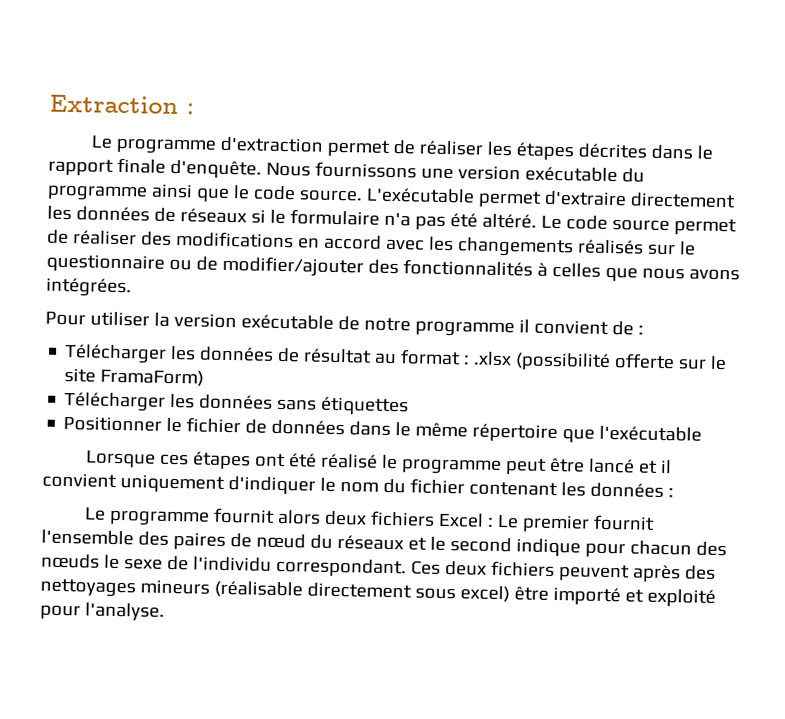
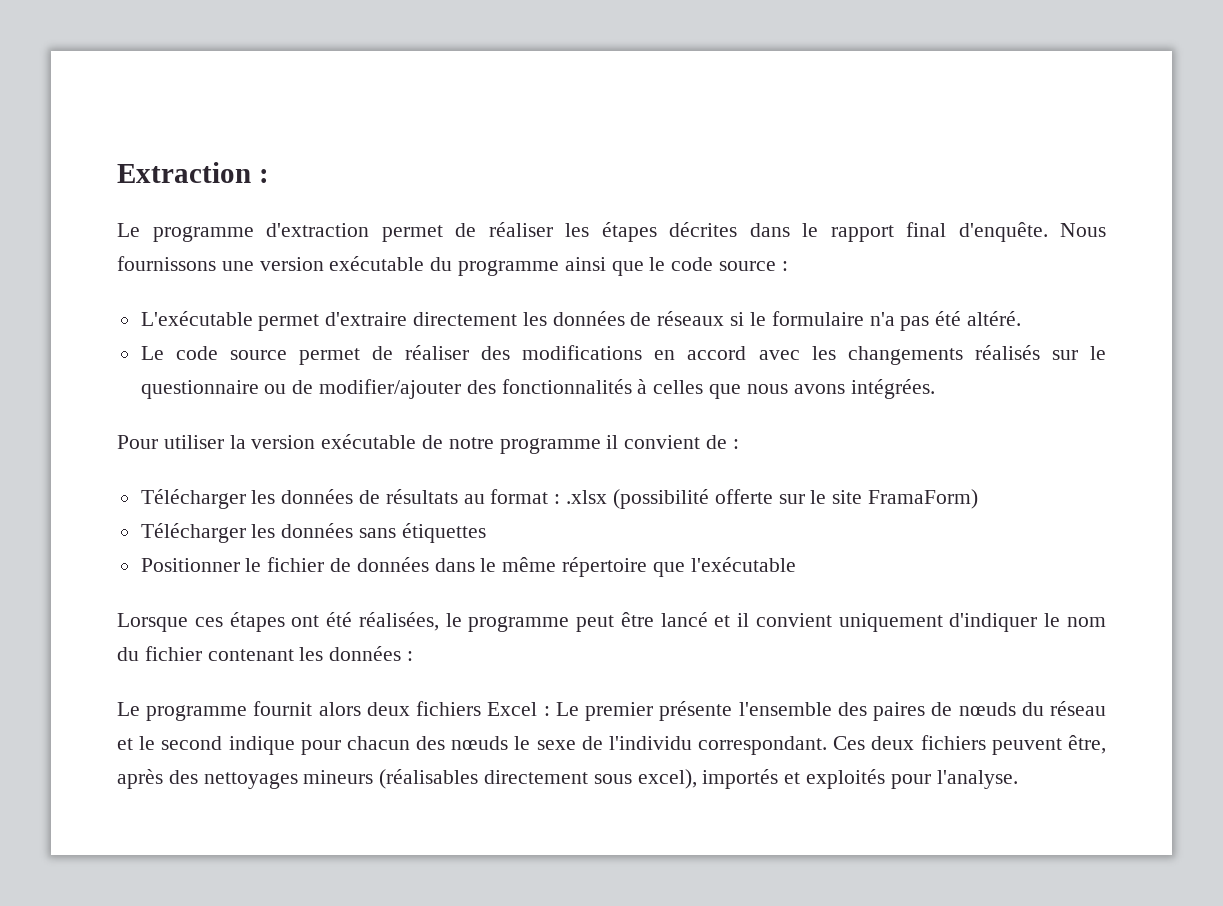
- Le programme d'extraction permet de réaliser les étapes décrites dans le rapport finale d'enquête.
+ Le programme d'extraction permet de réaliser les étapes décrites dans le rapport final d'enquête.
- Nous fournissons une version exécutable du programme ainsi que le code source. L'exécutable permet d'extraire directement les données de réseaux si le formulaire n'a pas été altéré. Le code source permet de réaliser des modifications en accord avec les changements réalisés sur le questionnaire ou de modifier/ajouter des fonctionnalités à celles que nous avons intégrées.
+ Nous fournissons une version exécutable du programme ainsi que le code source :
+ L'exécutable permet d'extraire directement les données de réseaux si le formulaire n'a pas été altéré.
+ Le code source permet de réaliser des modifications en accord avec les changements réalisés sur le questionnaire ou de modifier/ajouter des fonctionnalités à celles que nous avons intégrées.
- Télécharger les données de résultat au format : .xlsx (possibilité offerte sur le site FramaForm)
+ Télécharger les données de résultats au format : .xlsx (possibilité offerte sur le site FramaForm)
- Lorsque ces étapes ont été réalisé le programme peut être lancé et il convient uniquement d'indiquer le nom du fichier contenant les données :
+ Lorsque ces étapes ont été réalisées, le programme peut être lancé et il convient uniquement d'indiquer le nom du fichier contenant les données :
- Le programme fournit alors deux fichiers Excel : Le premier fournit l'ensemble des paires de nœud du réseaux et le second indique pour chacun des nœuds le sexe de l'individu correspondant.
+ Le programme fournit alors deux fichiers Excel : Le premier présente l'ensemble des paires de nœuds du réseau et le second indique pour chacun des nœuds le sexe de l'individu correspondant.
- Ces deux fichiers peuvent après des nettoyages mineurs (réalisable directement sous excel) être importé et exploité pour l'analyse.
+ Ces deux fichiers peuvent être, après des nettoyages mineurs (réalisables directement sous excel), importés et exploités pour l'analyse.

